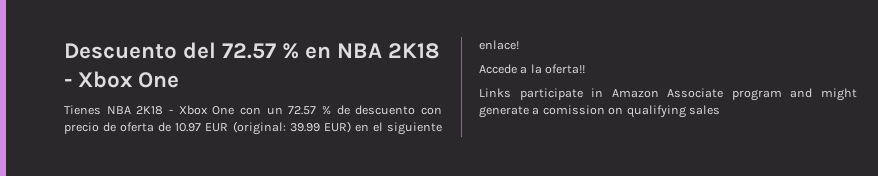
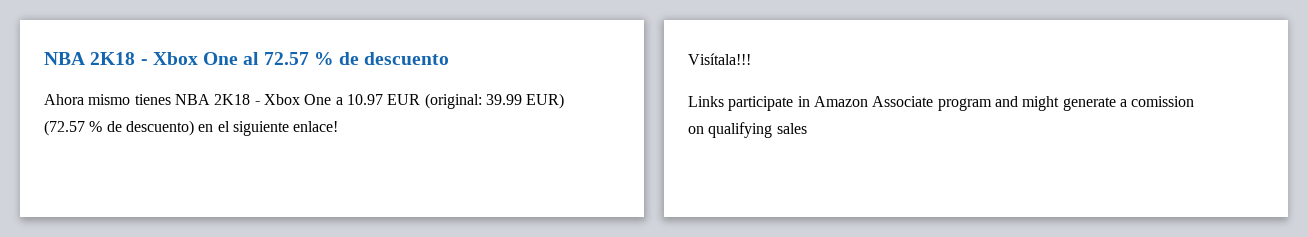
- Descuento del 72.57 % en NBA 2K18 - Xbox One
- Tienes NBA 2K18 - Xbox One con un 72.57 % de descuento con precio de oferta de 10.97 EUR (original: 39.99 EUR) en el siguiente enlace!
+ NBA 2K18 - Xbox One al 72.57 % de descuento
+ Ahora mismo tienes NBA 2K18 - Xbox One a 10.97 EUR (original: 39.99 EUR) (72.57 % de descuento) en el siguiente enlace!
- Accede a la oferta!!
+ Visítala!!!

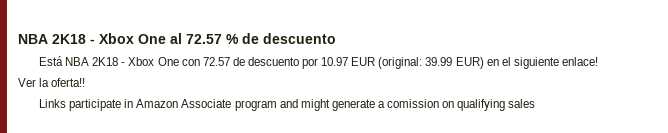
- Ahora mismo tienes NBA 2K18 - Xbox One a 10.97 EUR (original: 39.99 EUR) (72.57 % de descuento) en el siguiente enlace!
+ Está NBA 2K18 - Xbox One con 72.57 de descuento por 10.97 EUR (original: 39.99 EUR) en el siguiente enlace!
- Visítala!!!
+ Ver la oferta!!

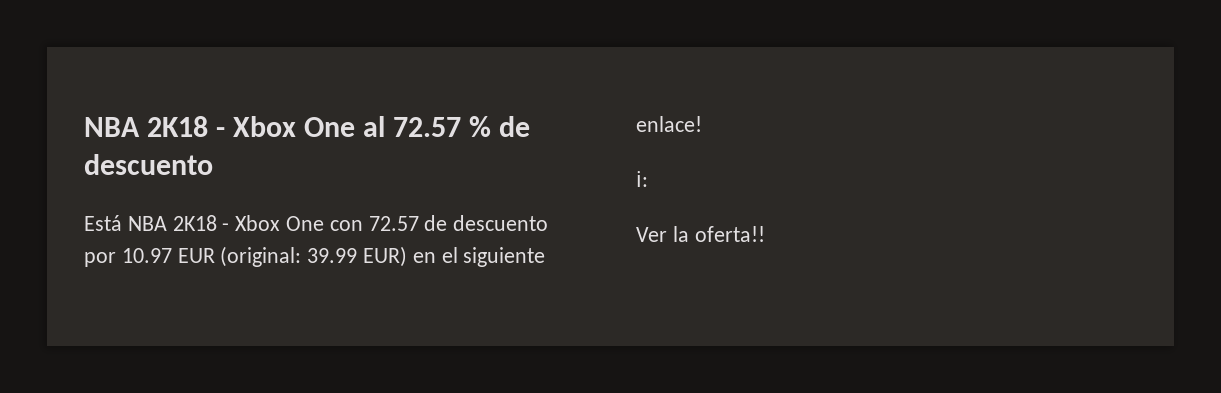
+ ℹ:
- Links participate in Amazon Associate program and might generate a comission on qualifying sales

